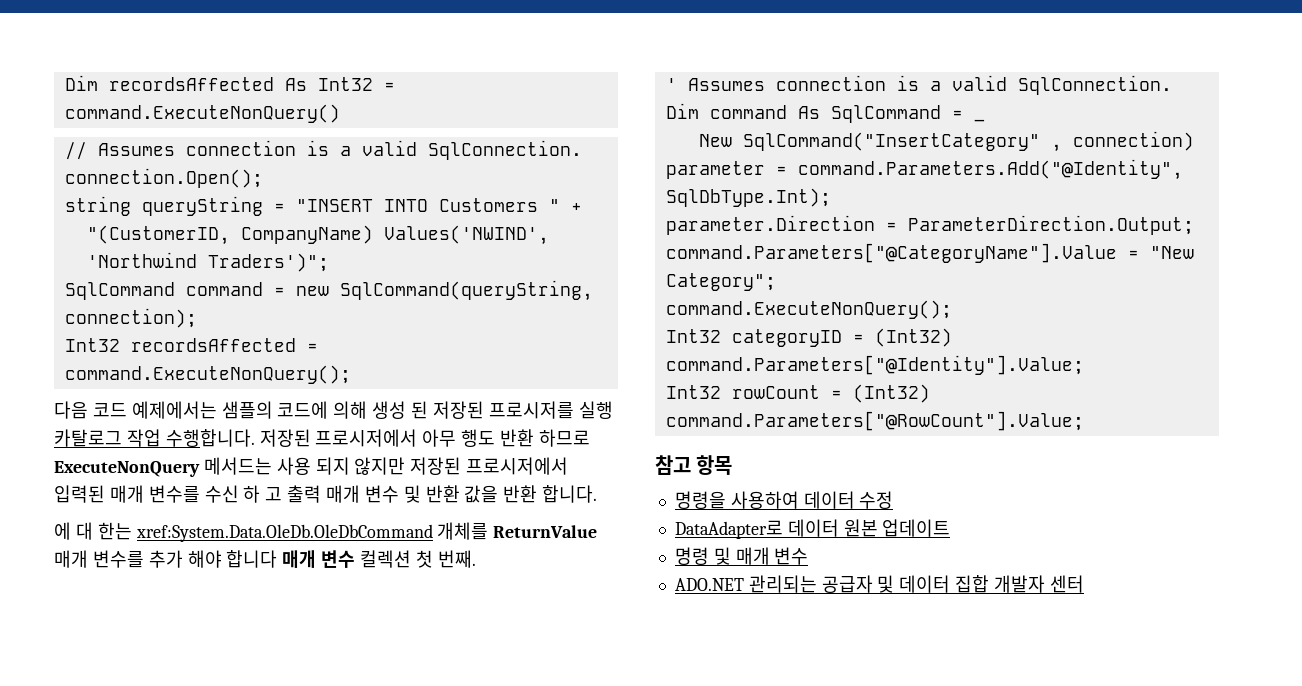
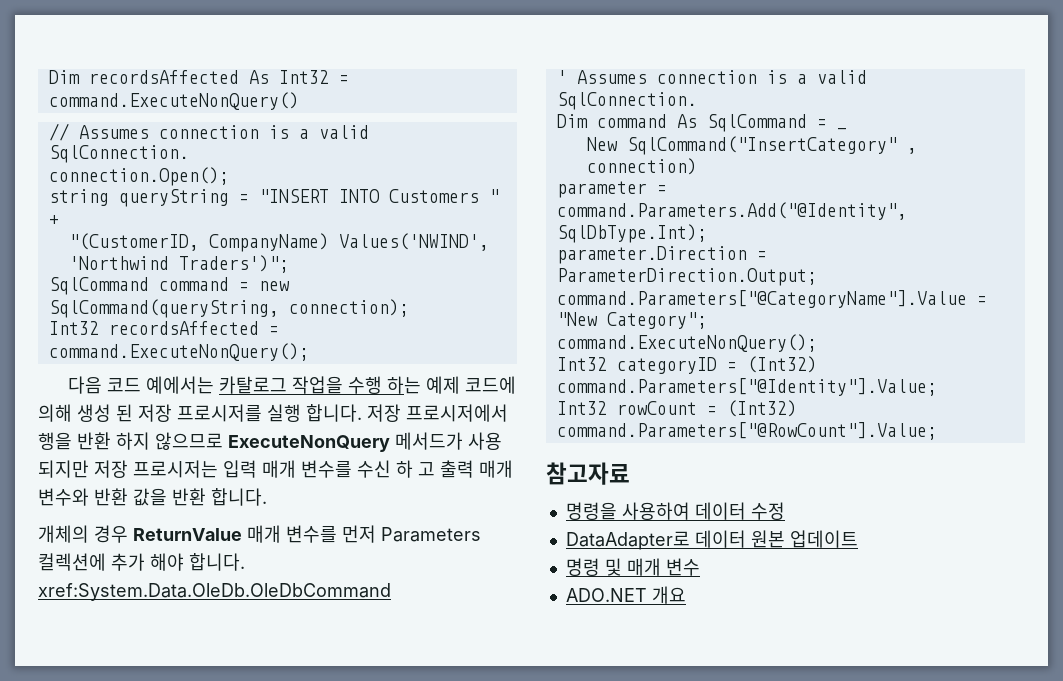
- 다음 코드 예제에서는 샘플의 코드에 의해 생성 된 저장된 프로시저를 실행 카탈로그 작업 수행합니다. 저장된 프로시저에서 아무 행도 반환 하므로 ExecuteNonQuery 메서드는 사용 되지 않지만 저장된 프로시저에서 입력된 매개 변수를 수신 하 고 출력 매개 변수 및 반환 값을 반환 합니다.
+ 다음 코드 예에서는 카탈로그 작업을 수행 하는 예제 코드에 의해 생성 된 저장 프로시저를 실행 합니다. 저장 프로시저에서 행을 반환 하지 않으므로 ExecuteNonQuery 메서드가 사용 되지만 저장 프로시저는 입력 매개 변수를 수신 하 고 출력 매개 변수와 반환 값을 반환 합니다.
- 에 대 한는 xref:System.Data.OleDb.OleDbCommand 개체를 ReturnValue 매개 변수를 추가 해야 합니다 매개 변수 컬렉션 첫 번째.
+ 개체의 경우 ReturnValue 매개 변수를 먼저 Parameters 컬렉션에 추가 해야 합니다. xref:System.Data.OleDb.OleDbCommand
- 참고 항목
+ 참고자료
- ADO.NET 관리되는 공급자 및 데이터 집합 개발자 센터
+ ADO.NET 개요

